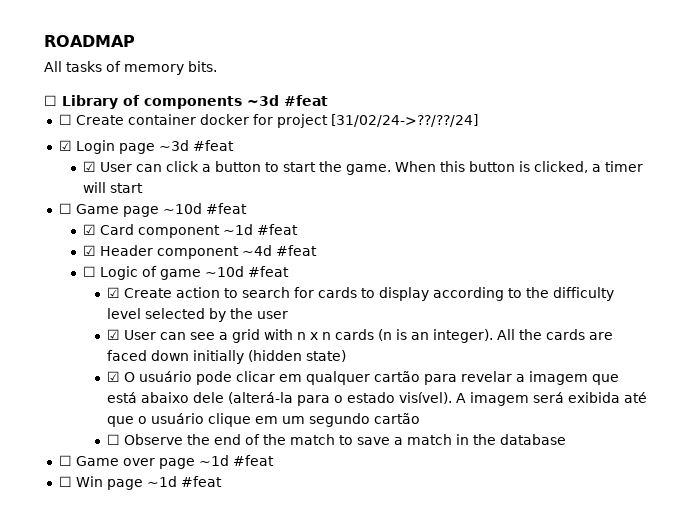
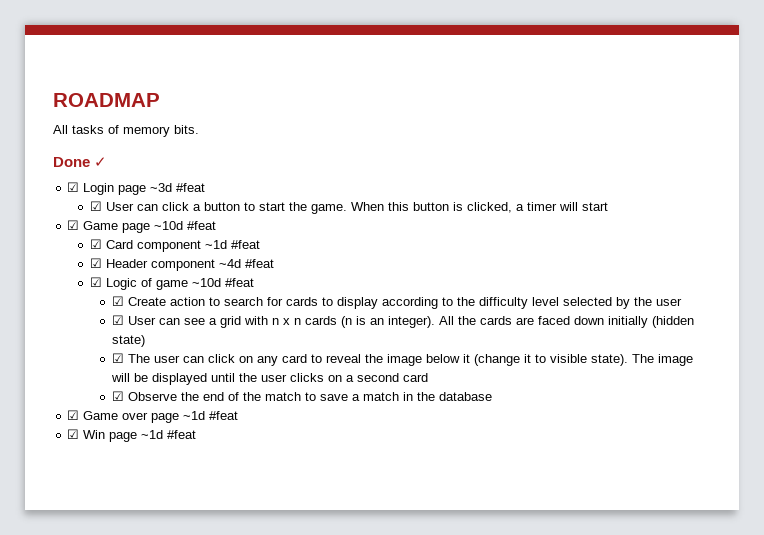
- ☐ Library of components ~3d #feat
- ☐ Create container docker for project [31/02/24->??/??/24]
+ Done ✓
- ☐ Game page ~10d #feat
+ ☑ Game page ~10d #feat
- ☐ Logic of game ~10d #feat
+ ☑ Logic of game ~10d #feat
- ☑ O usuário pode clicar em qualquer cartão para revelar a imagem que está abaixo dele (alterá-la para o estado visível). A imagem será exibida até que o usuário clique em um segundo cartão
- ☐ Observe the end of the match to save a match in the database
+ ☑ The user can click on any card to reveal the image below it (change it to visible state). The image will be displayed until the user clicks on a second card
+ ☑ Observe the end of the match to save a match in the database
- ☐ Game over page ~1d #feat
+ ☑ Game over page ~1d #feat
- ☐ Win page ~1d #feat
+ ☑ Win page ~1d #feat

